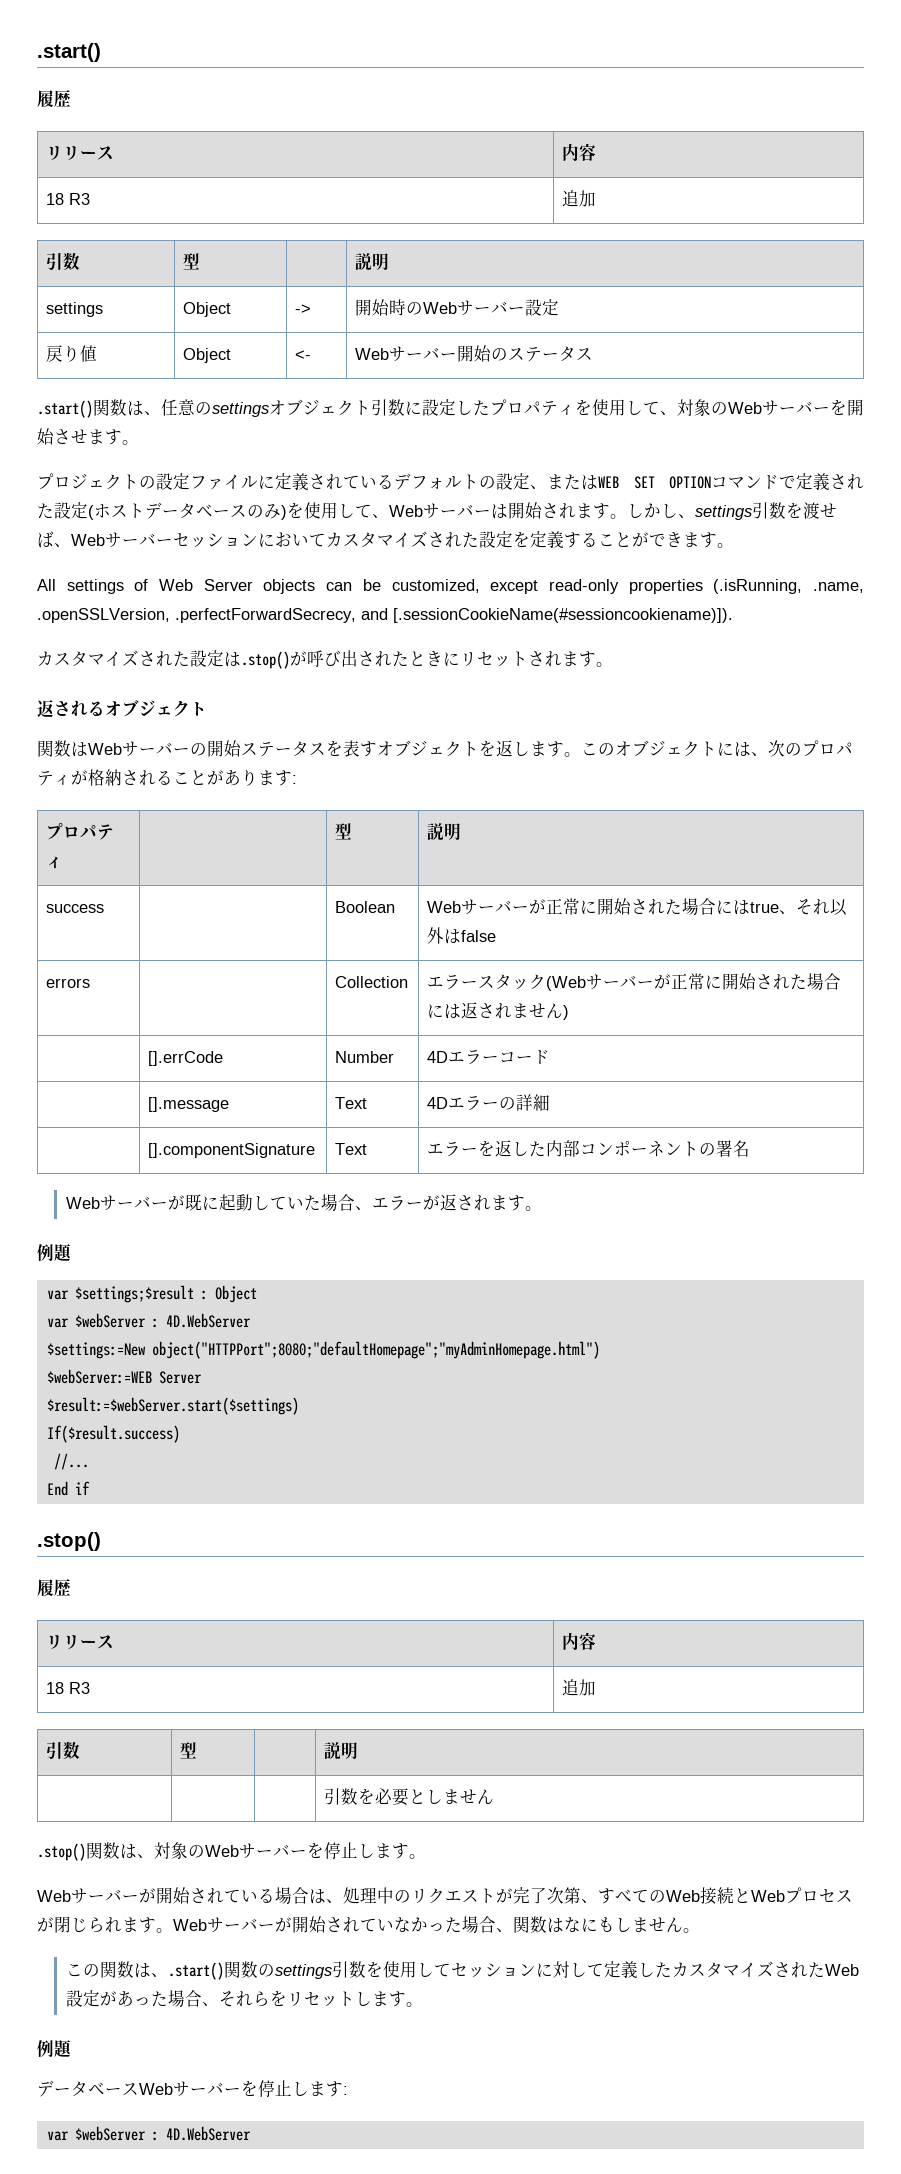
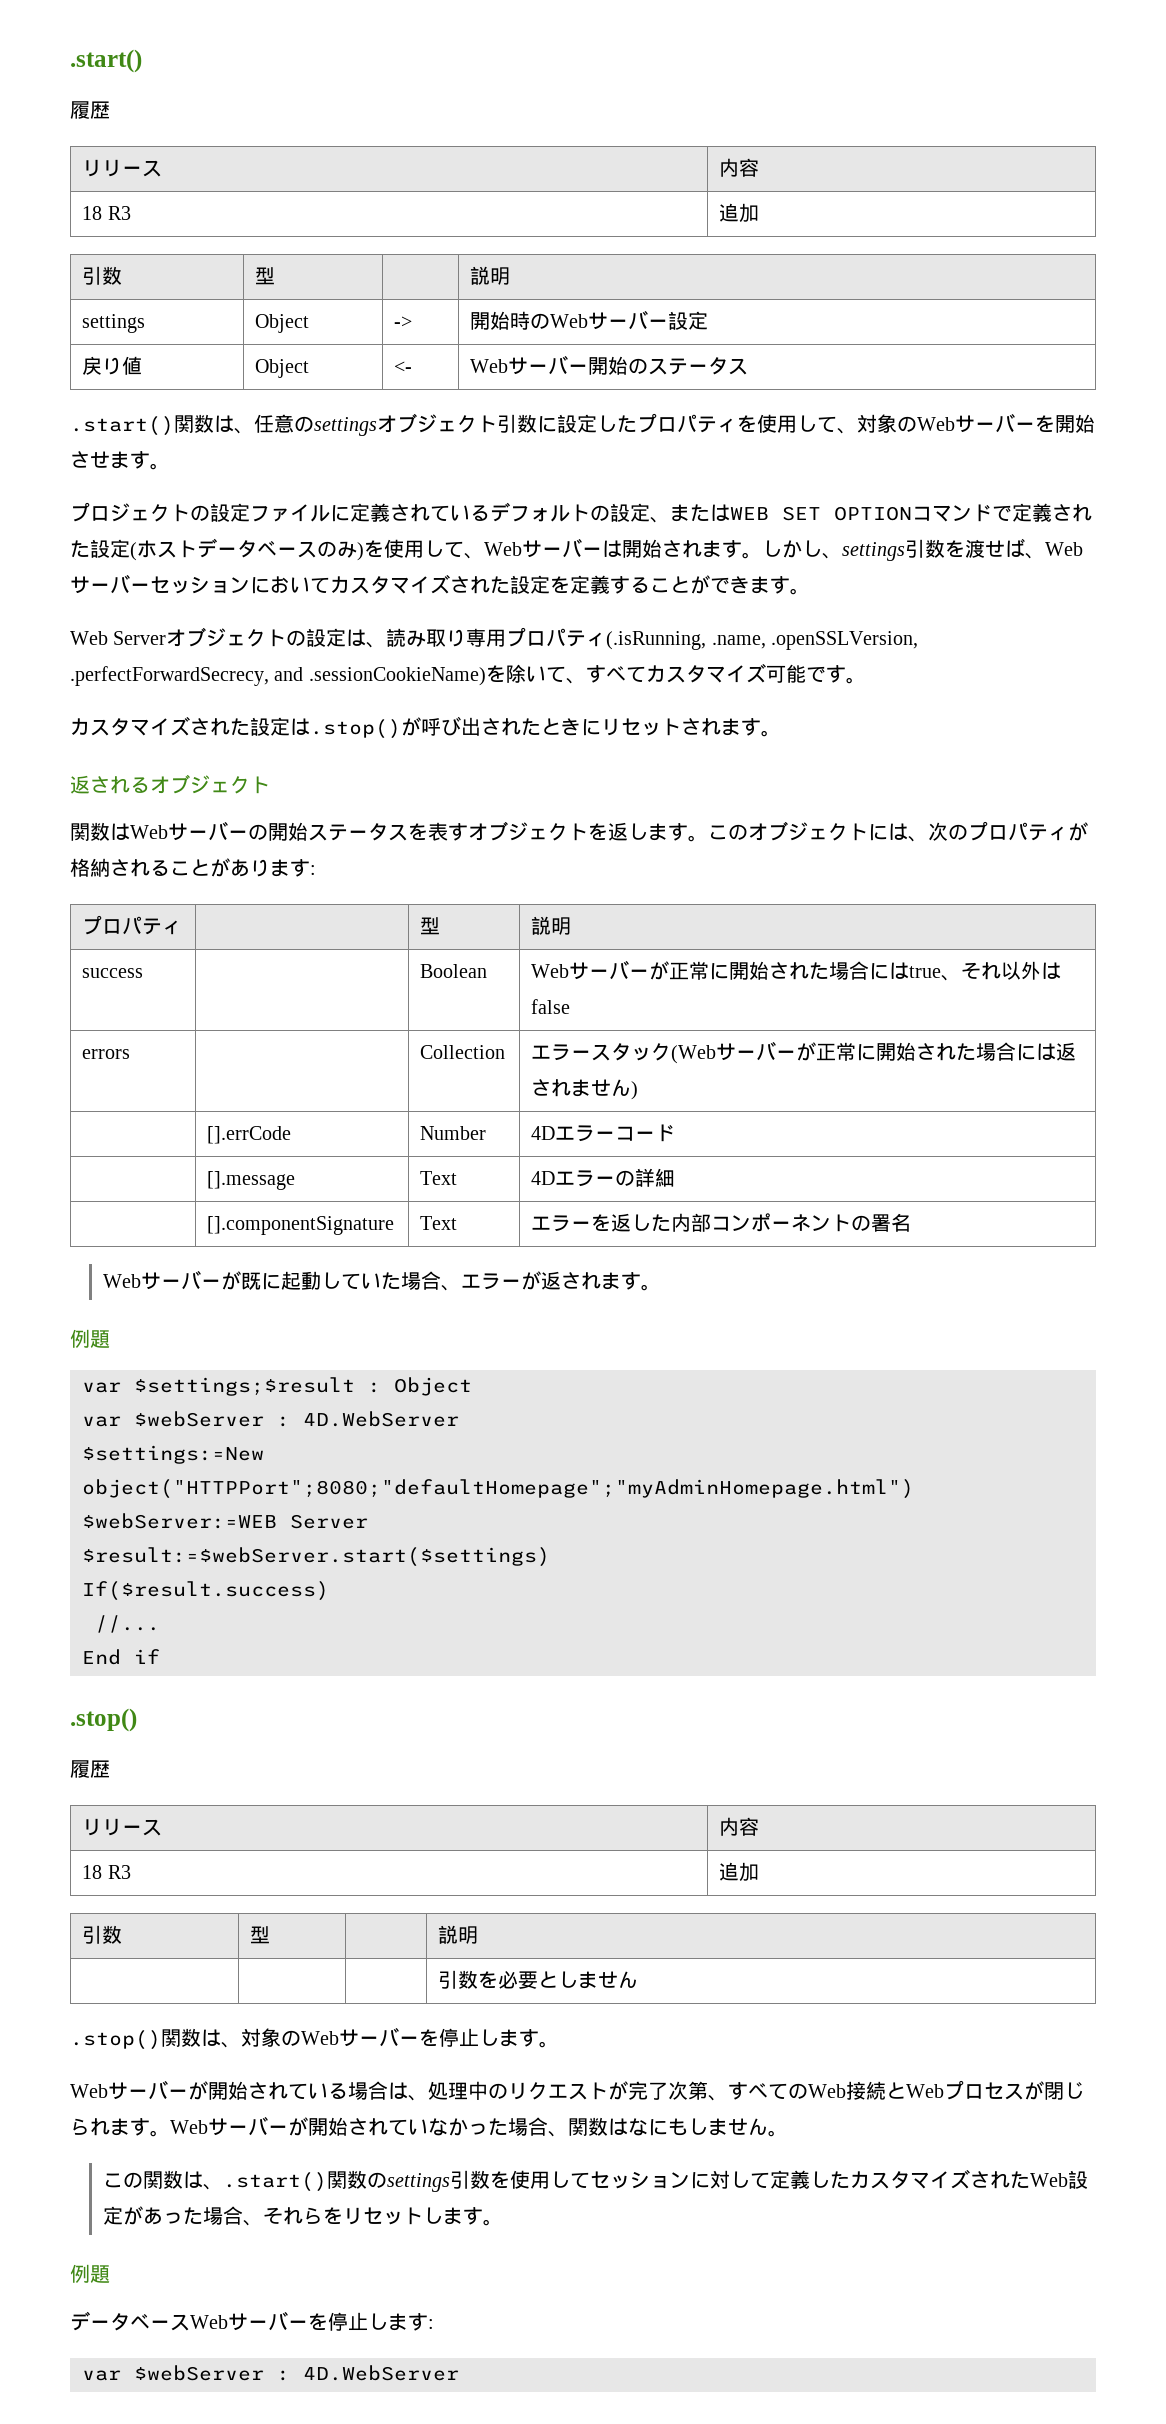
- All settings of Web Server objects can be customized, except read-only properties (.isRunning, .name, .openSSLVersion, .perfectForwardSecrecy, and [.sessionCookieName(#sessioncookiename)]).
+ Web Serverオブジェクトの設定は、読み取り専用プロパティ(.isRunning, .name, .openSSLVersion, .perfectForwardSecrecy, and .sessionCookieName)を除いて、すべてカスタマイズ可能です。

